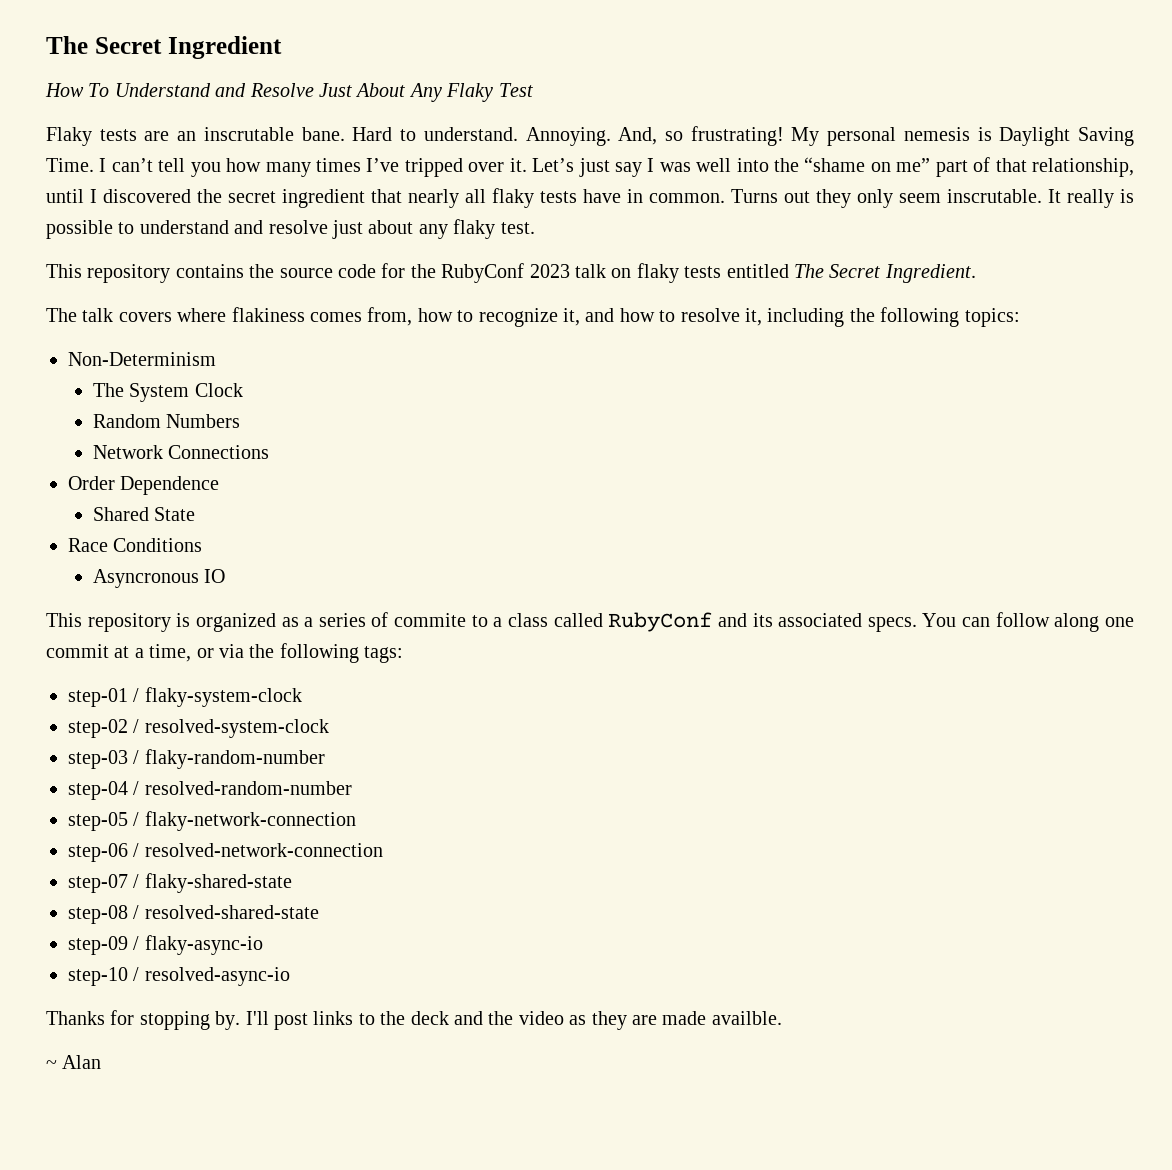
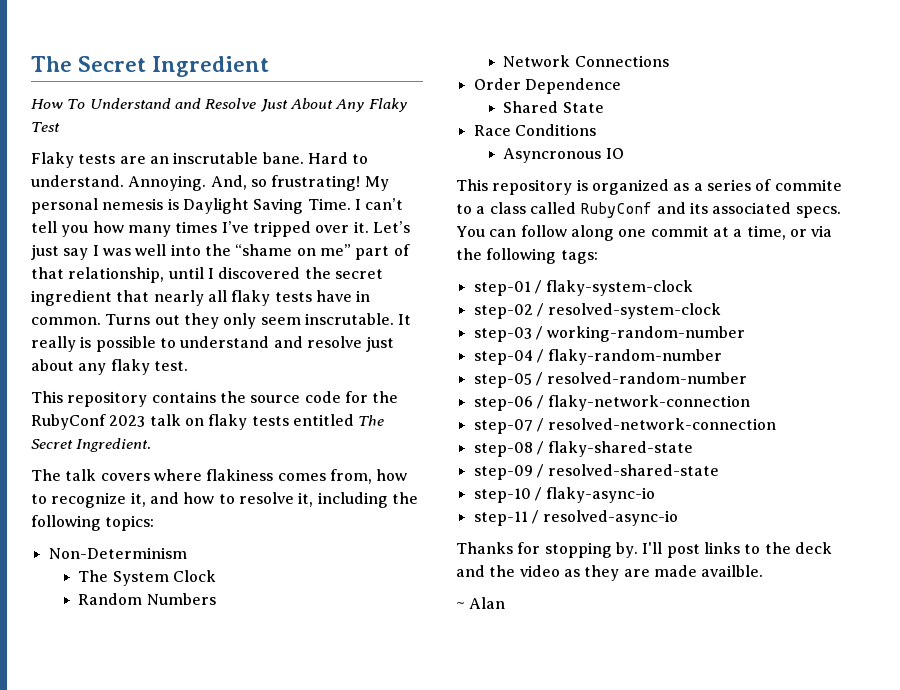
- step-03 / flaky-random-number
+ step-03 / working-random-number
- step-04 / resolved-random-number
+ step-04 / flaky-random-number
- step-05 / flaky-network-connection
+ step-05 / resolved-random-number
- step-06 / resolved-network-connection
+ step-06 / flaky-network-connection
- step-07 / flaky-shared-state
+ step-07 / resolved-network-connection
- step-08 / resolved-shared-state
+ step-08 / flaky-shared-state
- step-09 / flaky-async-io
+ step-09 / resolved-shared-state
+ step-10 / flaky-async-io
- step-10 / resolved-async-io
+ step-11 / resolved-async-io

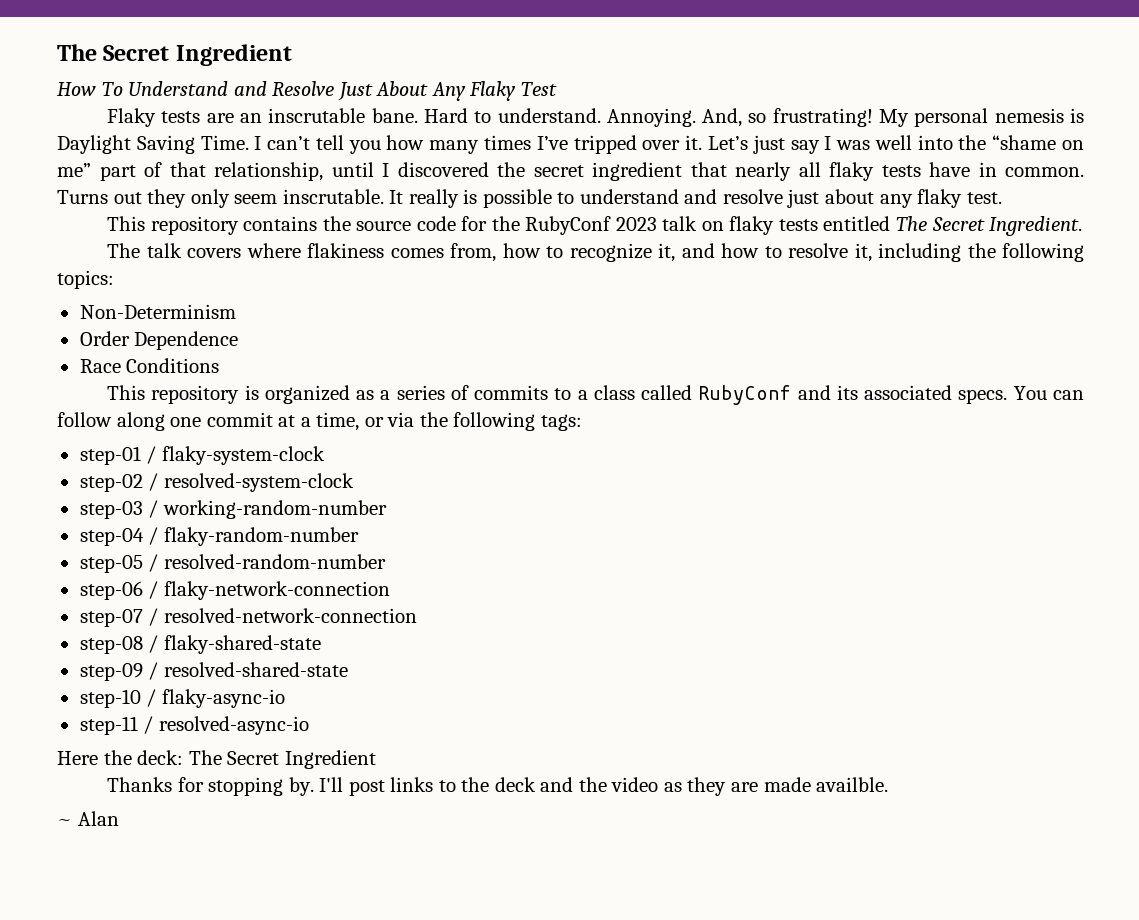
- The System Clock
- Random Numbers
- Network Connections
- Shared State
- Asyncronous IO
- This repository is organized as a series of commite to a class called RubyConf and its associated specs.
+ This repository is organized as a series of commits to a class called RubyConf and its associated specs.
+ Here the deck: The Secret Ingredient

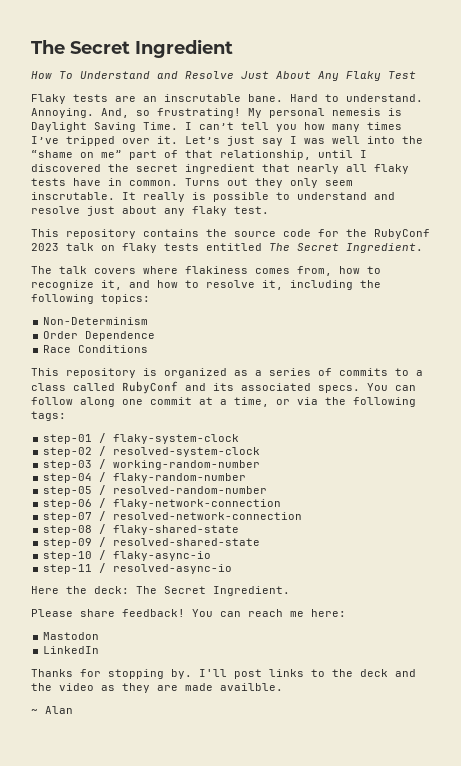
- Here the deck: The Secret Ingredient
+ Here the deck: The Secret Ingredient.
+ Please share feedback! You can reach me here:
+ Mastodon
+ LinkedIn

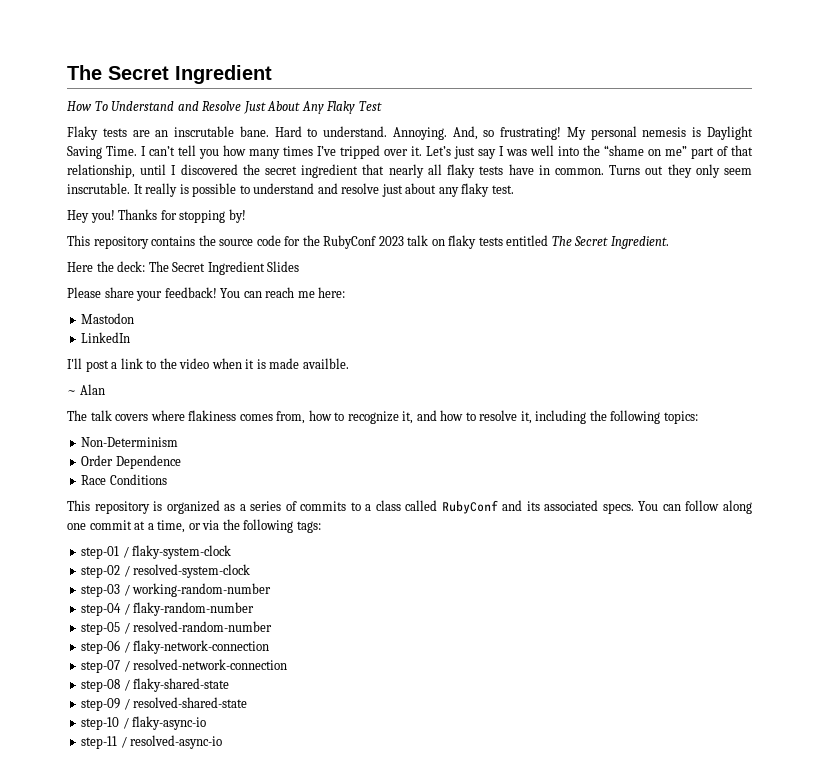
+ Hey you! Thanks for stopping by!
+ Here the deck: The Secret Ingredient Slides
+ Please share your feedback! You can reach me here:
+ Mastodon
+ LinkedIn
+ I'll post a link to the video when it is made availble.
+ ~ Alan
- Here the deck: The Secret Ingredient.
- Please share feedback! You can reach me here:
- Mastodon
- LinkedIn
- Thanks for stopping by. I'll post links to the deck and the video as they are made availble.
- ~ Alan

